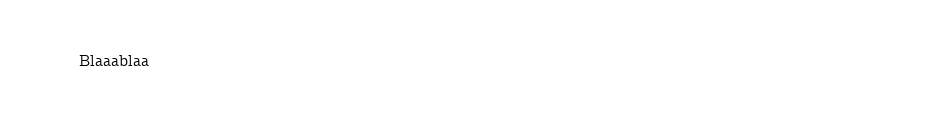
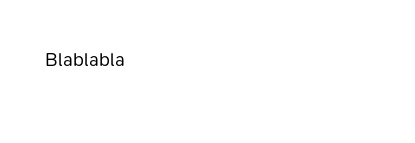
- Blaaablaa
+ Blablabla

